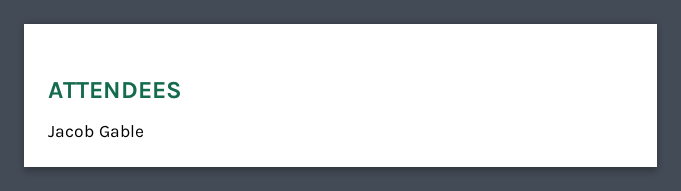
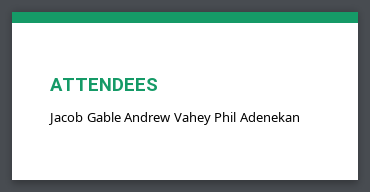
- Jacob Gable
+ Jacob Gable Andrew Vahey Phil Adenekan

